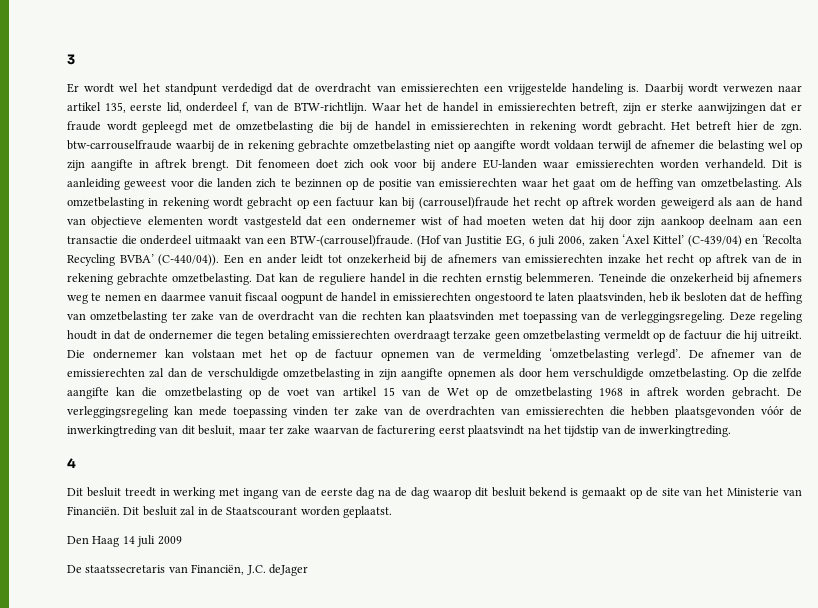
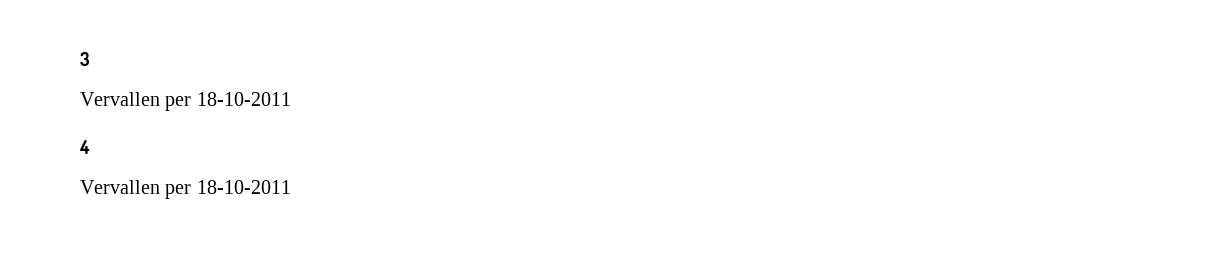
  3
- Er wordt wel het standpunt verdedigd dat de overdracht van emissierechten een vrijgestelde handeling is. Daarbij wordt verwezen naar artikel 135, eerste lid, onderdeel f, van de BTW-richtlijn. Waar het de handel in emissierechten betreft, zijn er sterke aanwijzingen dat er fraude wordt gepleegd met de omzetbelasting die bij de handel in emissierechten in rekening wordt gebracht. Het betreft hier de zgn. btw-carrouselfraude waarbij de in rekening gebrachte omzetbelasting niet op aangifte wordt voldaan terwijl de afnemer die belasting wel op zijn aangifte in aftrek brengt. Dit fenomeen doet zich ook voor bij andere EU-landen waar emissierechten worden verhandeld. Dit is aanleiding geweest voor die landen zich te bezinnen op de positie van emissierechten waar het gaat om de heffing van omzetbelasting. Als omzetbelasting in rekening wordt gebracht op een factuur kan bij (carrousel)fraude het recht op aftrek worden geweigerd als aan de hand van objectieve elementen wordt vastgesteld dat een ondernemer wist of had moeten weten dat hij door zijn aankoop deelnam aan een transactie die onderdeel uitmaakt van een BTW-(carrousel)fraude. (Hof van Justitie EG, 6 juli 2006, zaken ‘Axel Kittel’ (C-439/04) en ‘Recolta Recycling BVBA’ (C-440/04)). Een en ander leidt tot onzekerheid bij de afnemers van emissierechten inzake het recht op aftrek van de in rekening gebrachte omzetbelasting. Dat kan de reguliere handel in die rechten ernstig belemmeren. Teneinde die onzekerheid bij afnemers weg te nemen en daarmee vanuit fiscaal oogpunt de handel in emissierechten ongestoord te laten plaatsvinden, heb ik besloten dat de heffing van omzetbelasting ter zake van de overdracht van die rechten kan plaatsvinden met toepassing van de verleggingsregeling. Deze regeling houdt in dat de ondernemer die tegen betaling emissierechten overdraagt terzake geen omzetbelasting vermeldt op de factuur die hij uitreikt. Die ondernemer kan volstaan met het op de factuur opnemen van de vermelding ‘omzetbelasting verlegd’. De afnemer van de emissierechten zal dan de verschuldigde omzetbelasting in zijn aangifte opnemen als door hem verschuldigde omzetbelasting. Op die zelfde aangifte kan die omzetbelasting op de voet van artikel 15 van de Wet op de omzetbelasting 1968 in aftrek worden gebracht. De verleggingsregeling kan mede toepassing vinden ter zake van de overdrachten van emissierechten die hebben plaatsgevonden vóór de inwerkingtreding van dit besluit, maar ter zake waarvan de facturering eerst plaatsvindt na het tijdstip van de inwerkingtreding.
+ Vervallen per 18-10-2011
  4
- Dit besluit treedt in werking met ingang van de eerste dag na de dag waarop dit besluit bekend is gemaakt op de site van het Ministerie van Financiën. Dit besluit zal in de Staatscourant worden geplaatst.
- Den Haag 14 juli 2009
- De staatssecretaris van Financiën, J.C. deJager
+ Vervallen per 18-10-2011

